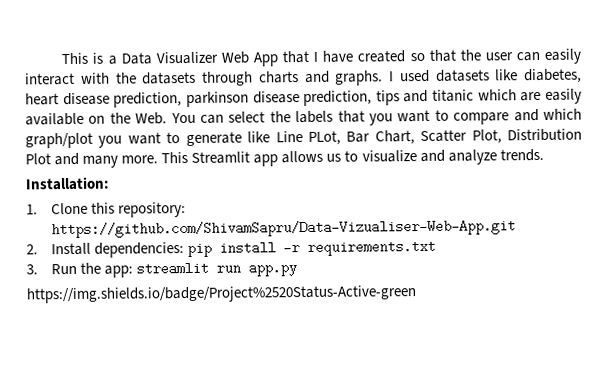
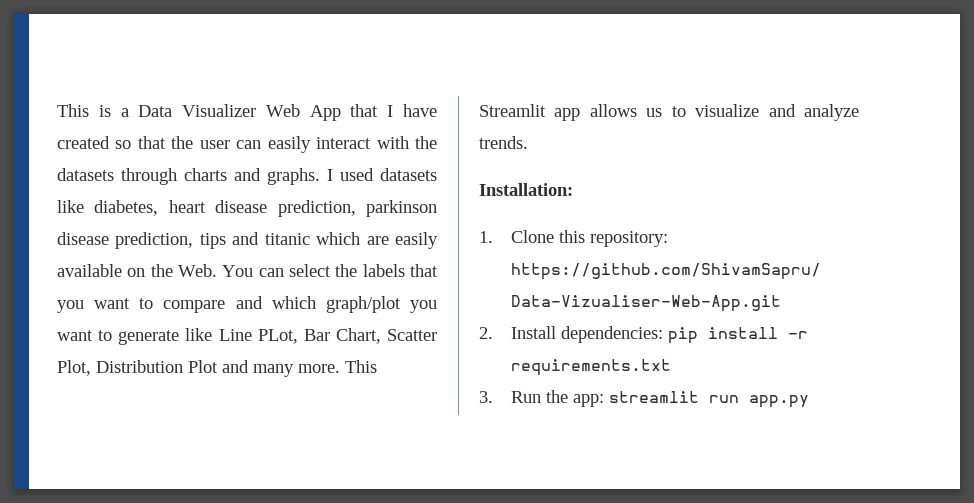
- https://img.shields.io/badge/Project%2520Status-Active-green

